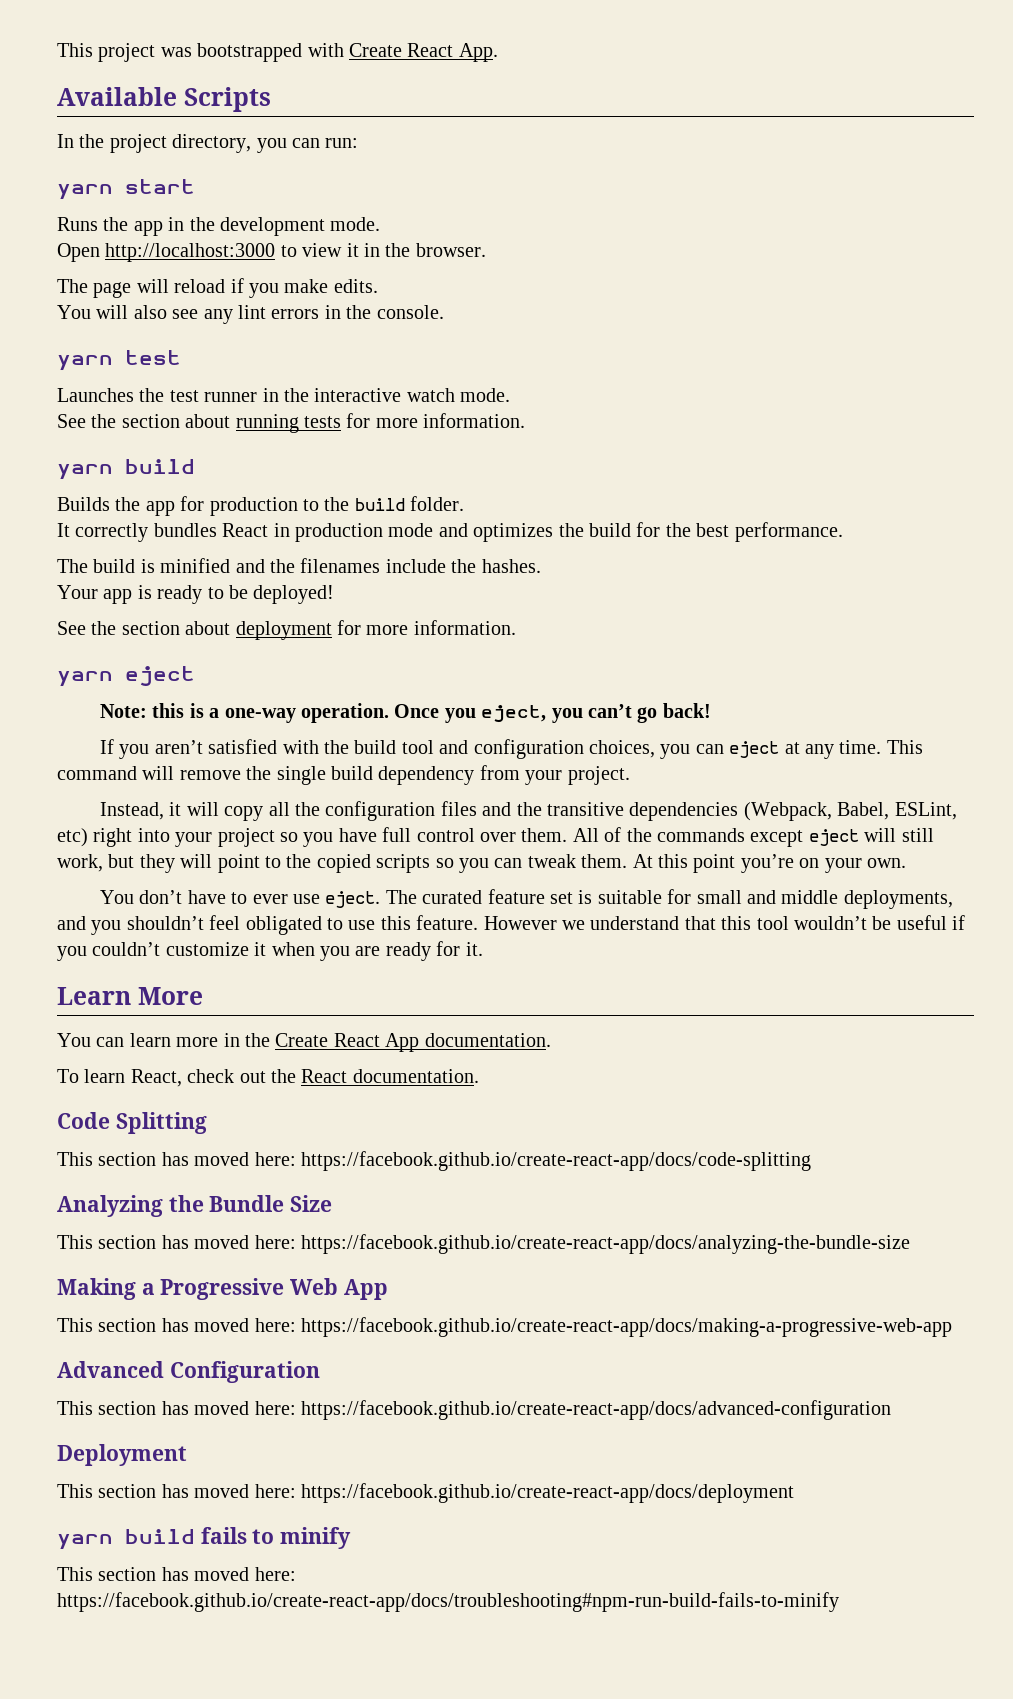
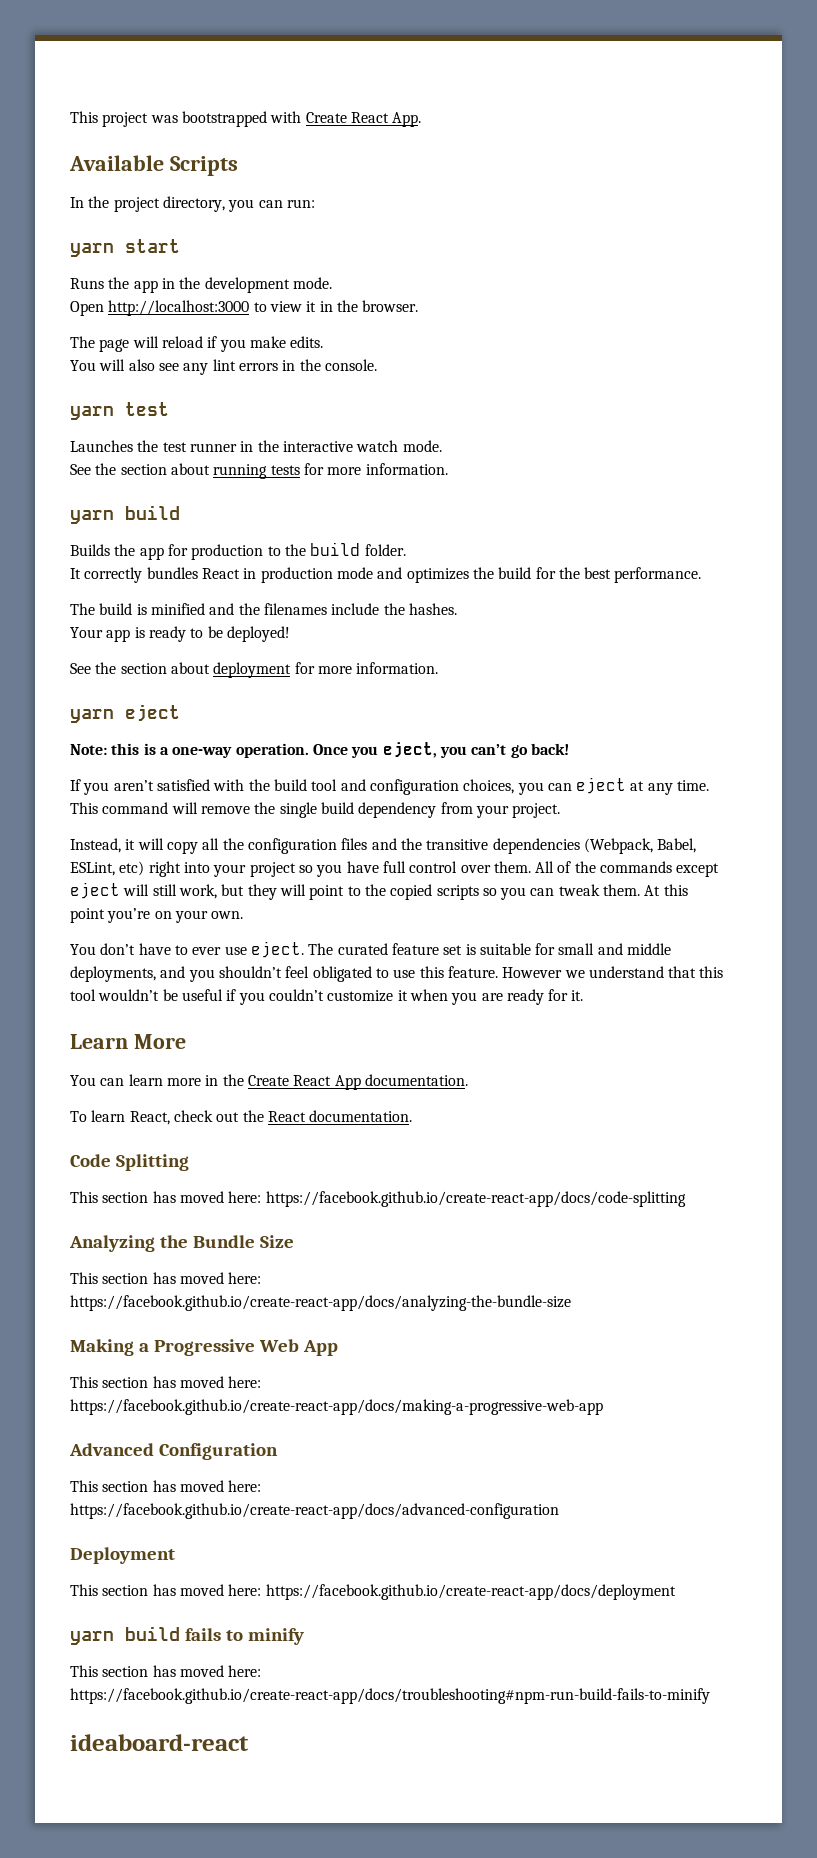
+ ideaboard-react

